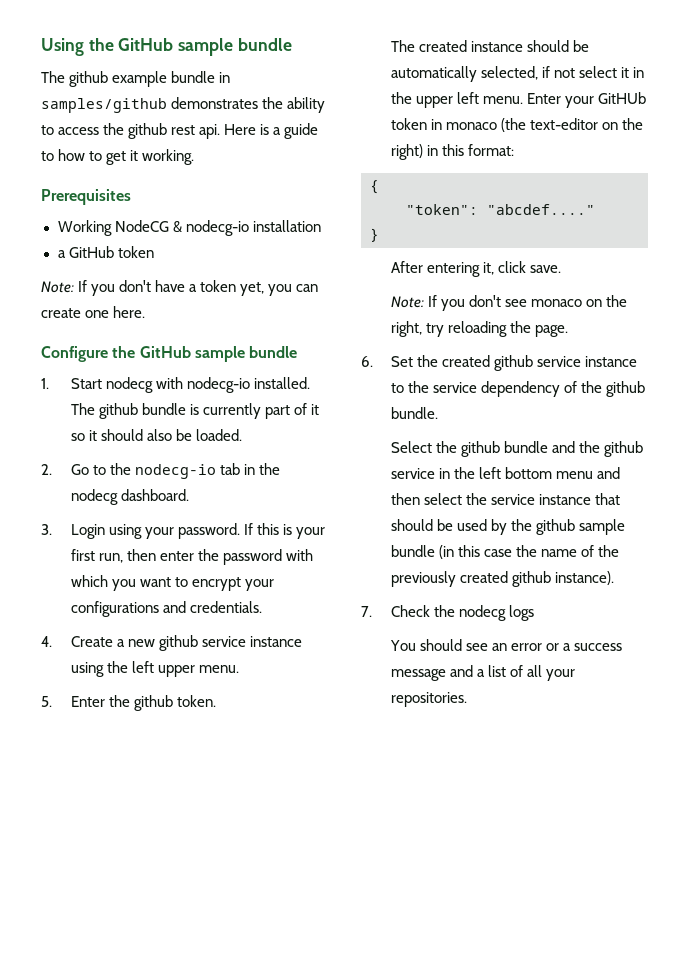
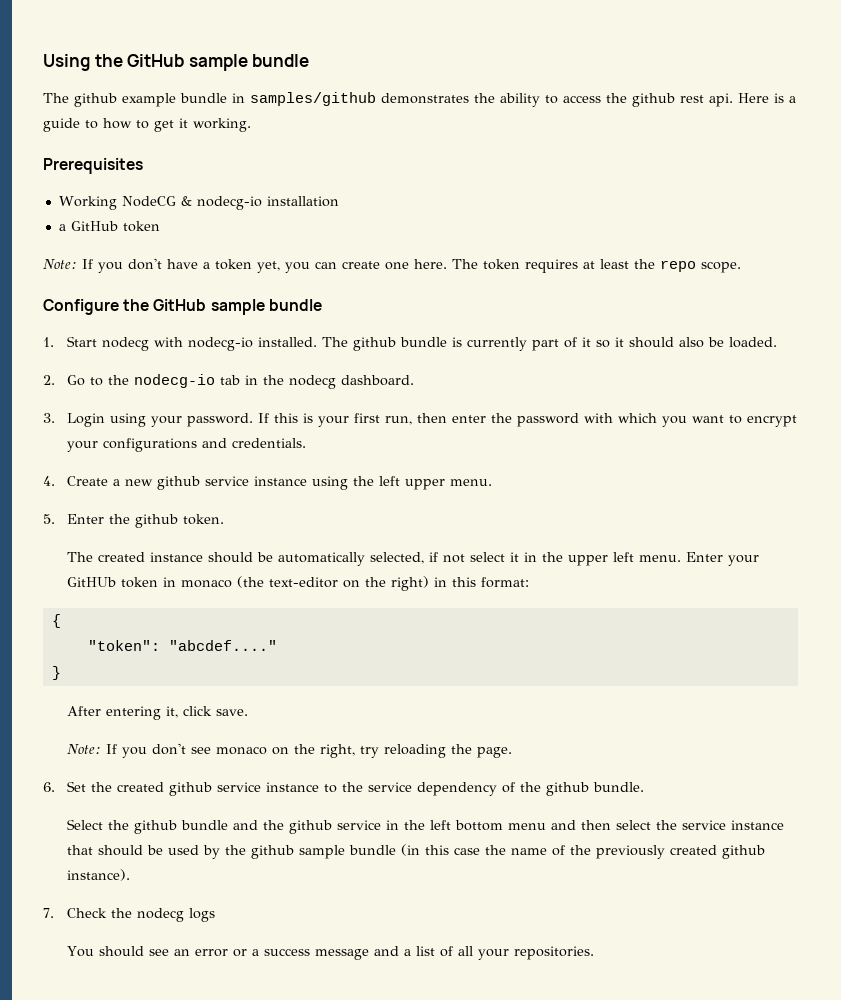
+ The token requires at least the repo scope.

